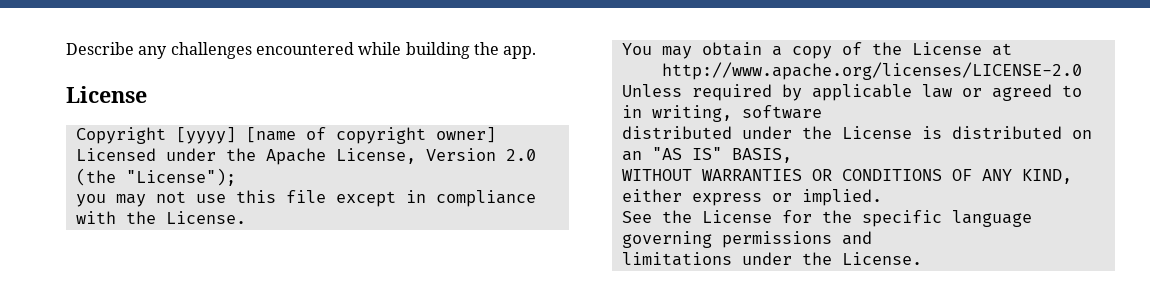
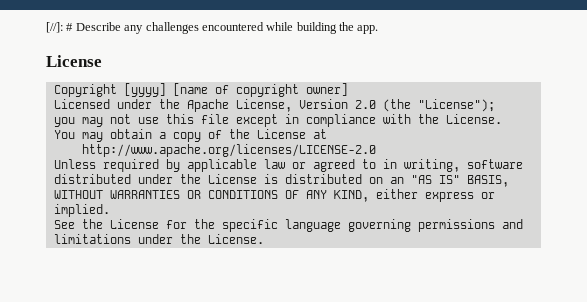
- Describe any challenges encountered while building the app.
+ [//]: # Describe any challenges encountered while building the app.

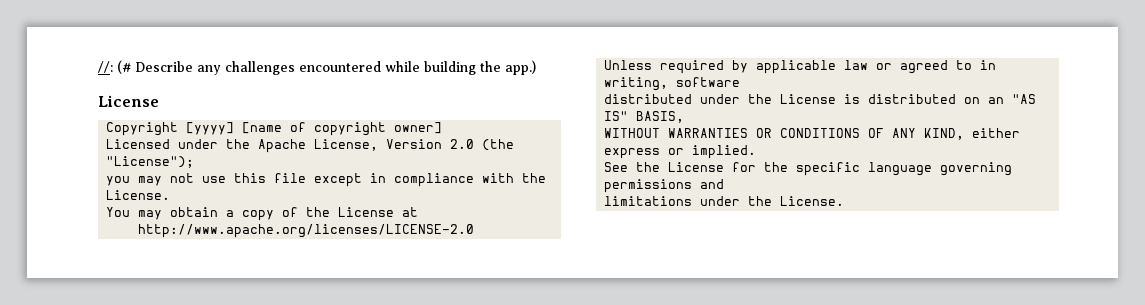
- [//]: # Describe any challenges encountered while building the app.
+ //: (# Describe any challenges encountered while building the app.)

